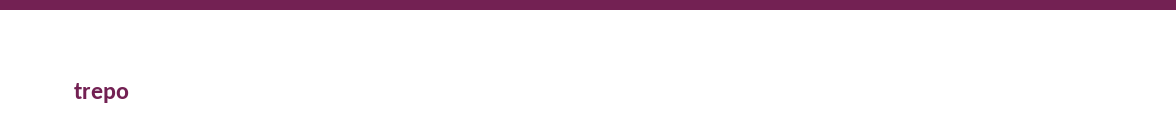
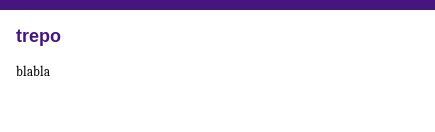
+ blabla

